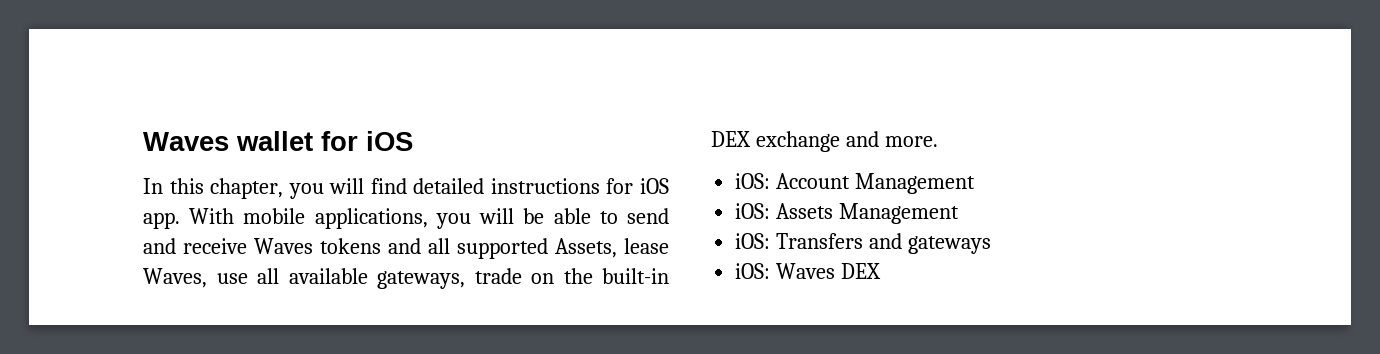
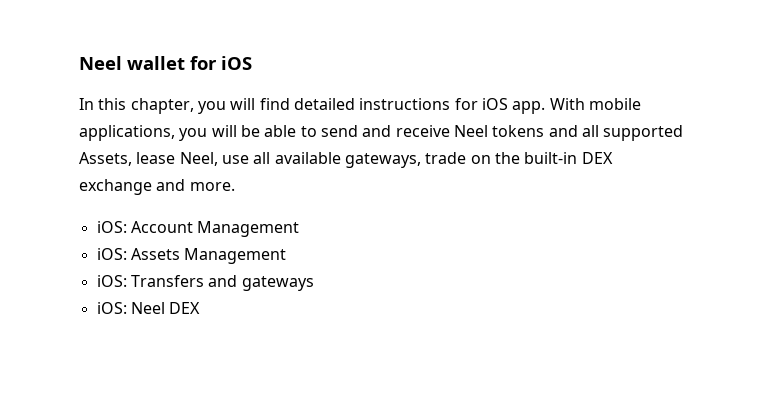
- Waves wallet for iOS
+ Neel wallet for iOS
- With mobile applications, you will be able to send and receive Waves tokens and all supported Assets, lease Waves, use all available gateways, trade on the built-in DEX exchange and more.
+ With mobile applications, you will be able to send and receive Neel tokens and all supported Assets, lease Neel, use all available gateways, trade on the built-in DEX exchange and more.
- iOS: Waves DEX
+ iOS: Neel DEX

